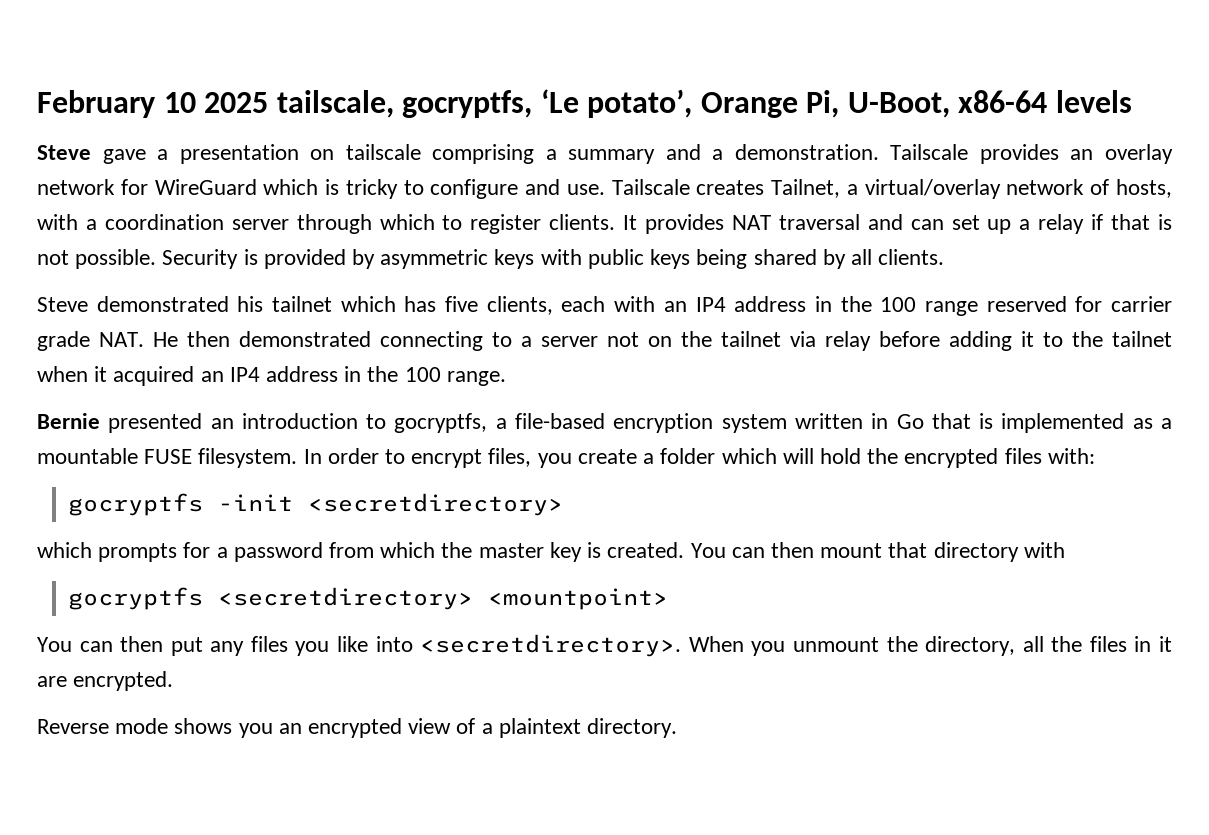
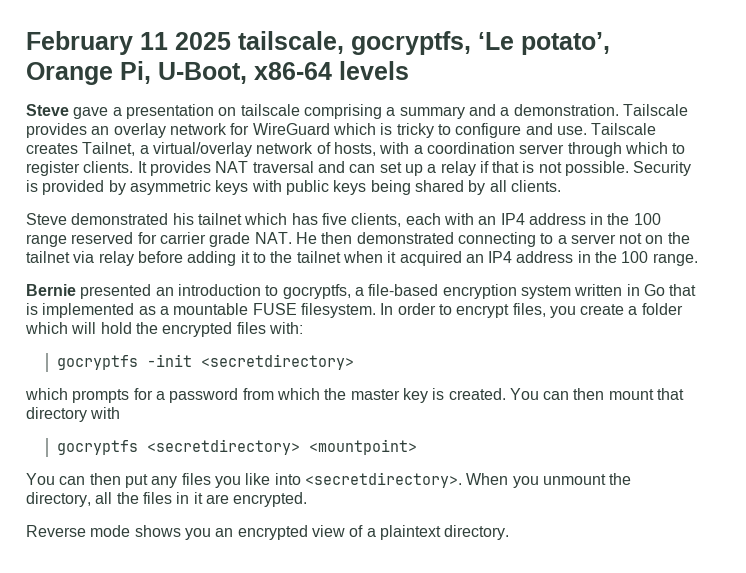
- February 10 2025 tailscale, gocryptfs, ‘Le potato’, Orange Pi, U-Boot, x86-64 levels
+ February 11 2025 tailscale, gocryptfs, ‘Le potato’, Orange Pi, U-Boot, x86-64 levels

